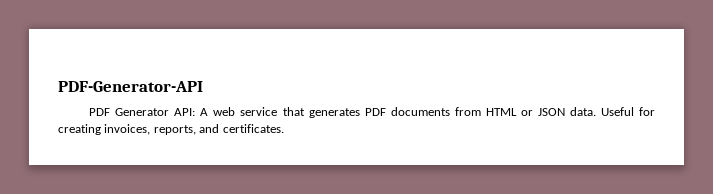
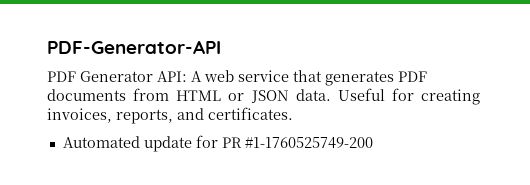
+ Automated update for PR #1-1760525749-200

